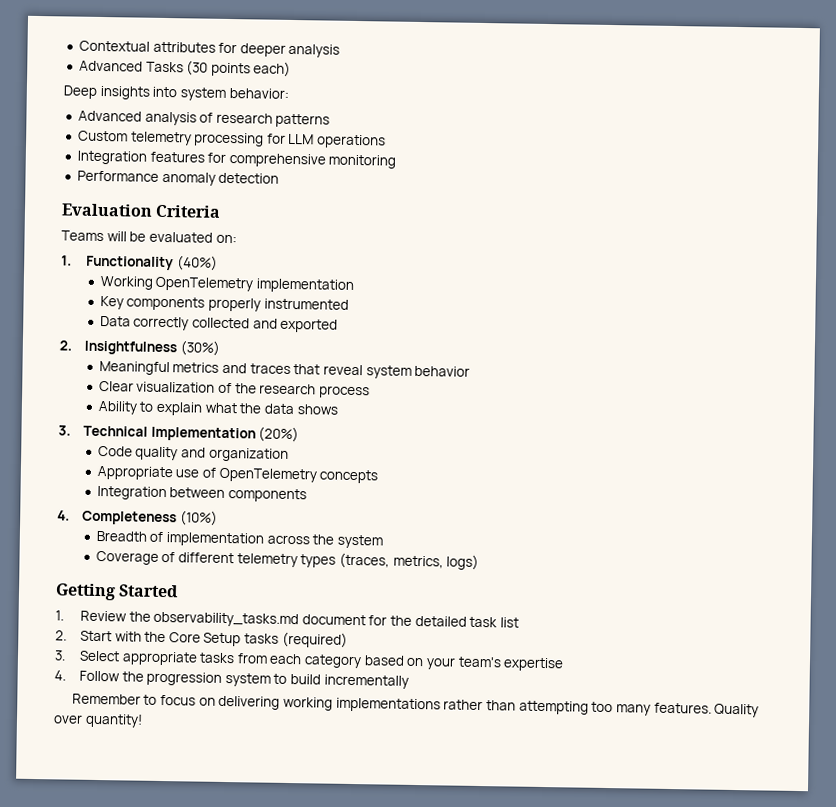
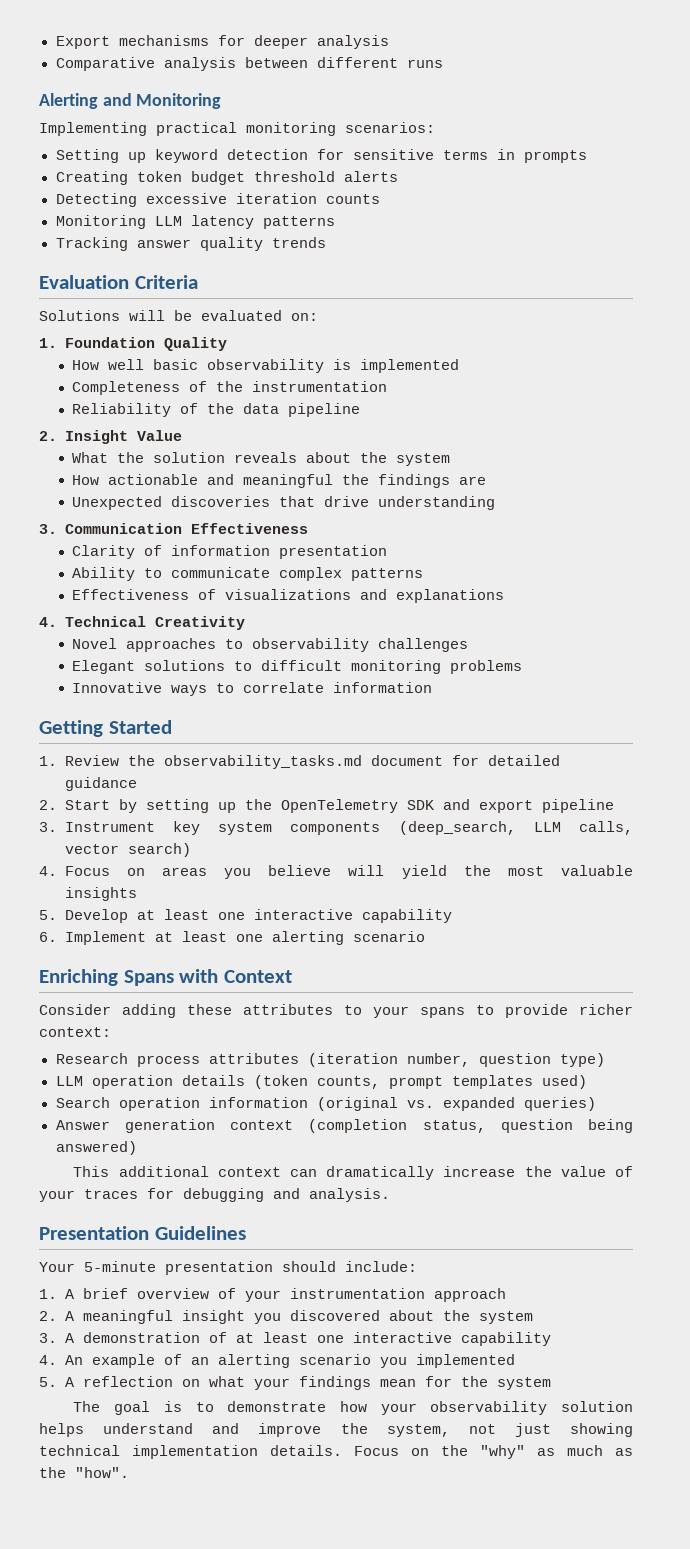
- Contextual attributes for deeper analysis
+ Export mechanisms for deeper analysis
- Advanced Tasks (30 points each)
- Deep insights into system behavior:
- Advanced analysis of research patterns
- Custom telemetry processing for LLM operations
- Integration features for comprehensive monitoring
- Performance anomaly detection
+ Comparative analysis between different runs
+ Alerting and Monitoring
+ Implementing practical monitoring scenarios:
+ Setting up keyword detection for sensitive terms in prompts
+ Creating token budget threshold alerts
+ Detecting excessive iteration counts
+ Monitoring LLM latency patterns
+ Tracking answer quality trends
- Teams will be evaluated on:
+ Solutions will be evaluated on:
- 1. Functionality (40%)
- Working OpenTelemetry implementation
- Key components properly instrumented
- Data correctly collected and exported
- 2. Insightfulness (30%)
- Meaningful metrics and traces that reveal system behavior
- Clear visualization of the research process
- Ability to explain what the data shows
- 3. Technical Implementation (20%)
- Code quality and organization
- Appropriate use of OpenTelemetry concepts
- Integration between components
- 4. Completeness (10%)
- Breadth of implementation across the system
- Coverage of different telemetry types (traces, metrics, logs)
+ 1. Foundation Quality
+ How well basic observability is implemented
+ Completeness of the instrumentation
+ Reliability of the data pipeline
+ 2. Insight Value
+ What the solution reveals about the system
+ How actionable and meaningful the findings are
+ Unexpected discoveries that drive understanding
+ 3. Communication Effectiveness
+ Clarity of information presentation
+ Ability to communicate complex patterns
+ Effectiveness of visualizations and explanations
+ 4. Technical Creativity
+ Novel approaches to observability challenges
+ Elegant solutions to difficult monitoring problems
+ Innovative ways to correlate information
- 1. Review the observability_tasks.md document for the detailed task list
- 2. Start with the Core Setup tasks (required)
- 3. Select appropriate tasks from each category based on your team's expertise
- 4. Follow the progression system to build incrementally
- Remember to focus on delivering working implementations rather than attempting too many features. Quality over quantity!
+ 1. Review the observability_tasks.md document for detailed guidance
+ 2. Start by setting up the OpenTelemetry SDK and export pipeline
+ 3. Instrument key system components (deep_search, LLM calls, vector search)
+ 4. Focus on areas you believe will yield the most valuable insights
+ 5. Develop at least one interactive capability
+ 6. Implement at least one alerting scenario
+ Enriching Spans with Context
+ Consider adding these attributes to your spans to provide richer context:
+ Research process attributes (iteration number, question type)
+ LLM operation details (token counts, prompt templates used)
+ Search operation information (original vs. expanded queries)
+ Answer generation context (completion status, question being answered)
+ This additional context can dramatically increase the value of your traces for debugging and analysis.
+ Presentation Guidelines
+ Your 5-minute presentation should include:
+ 1. A brief overview of your instrumentation approach
+ 2. A meaningful insight you discovered about the system
+ 3. A demonstration of at least one interactive capability
+ 4. An example of an alerting scenario you implemented
+ 5. A reflection on what your findings mean for the system
+ The goal is to demonstrate how your observability solution helps understand and improve the system, not just showing technical implementation details. Focus on the "why" as much as the "how".

